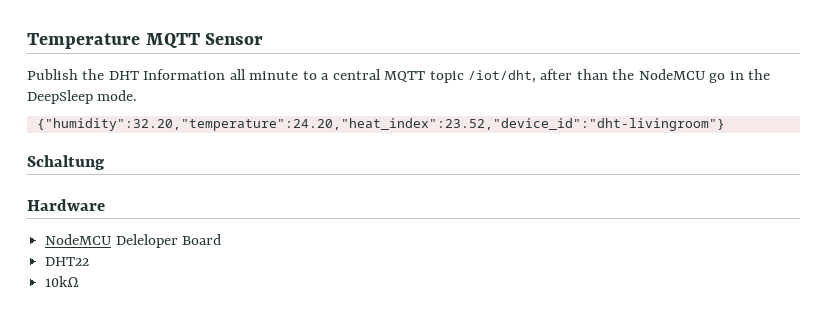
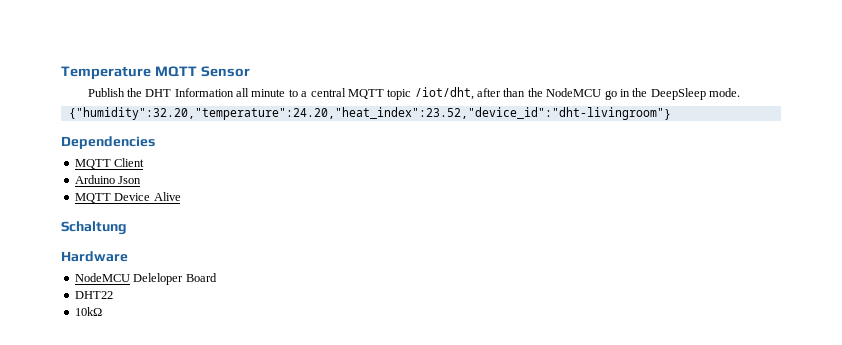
+ Dependencies
+ MQTT Client
+ Arduino Json
+ MQTT Device Alive

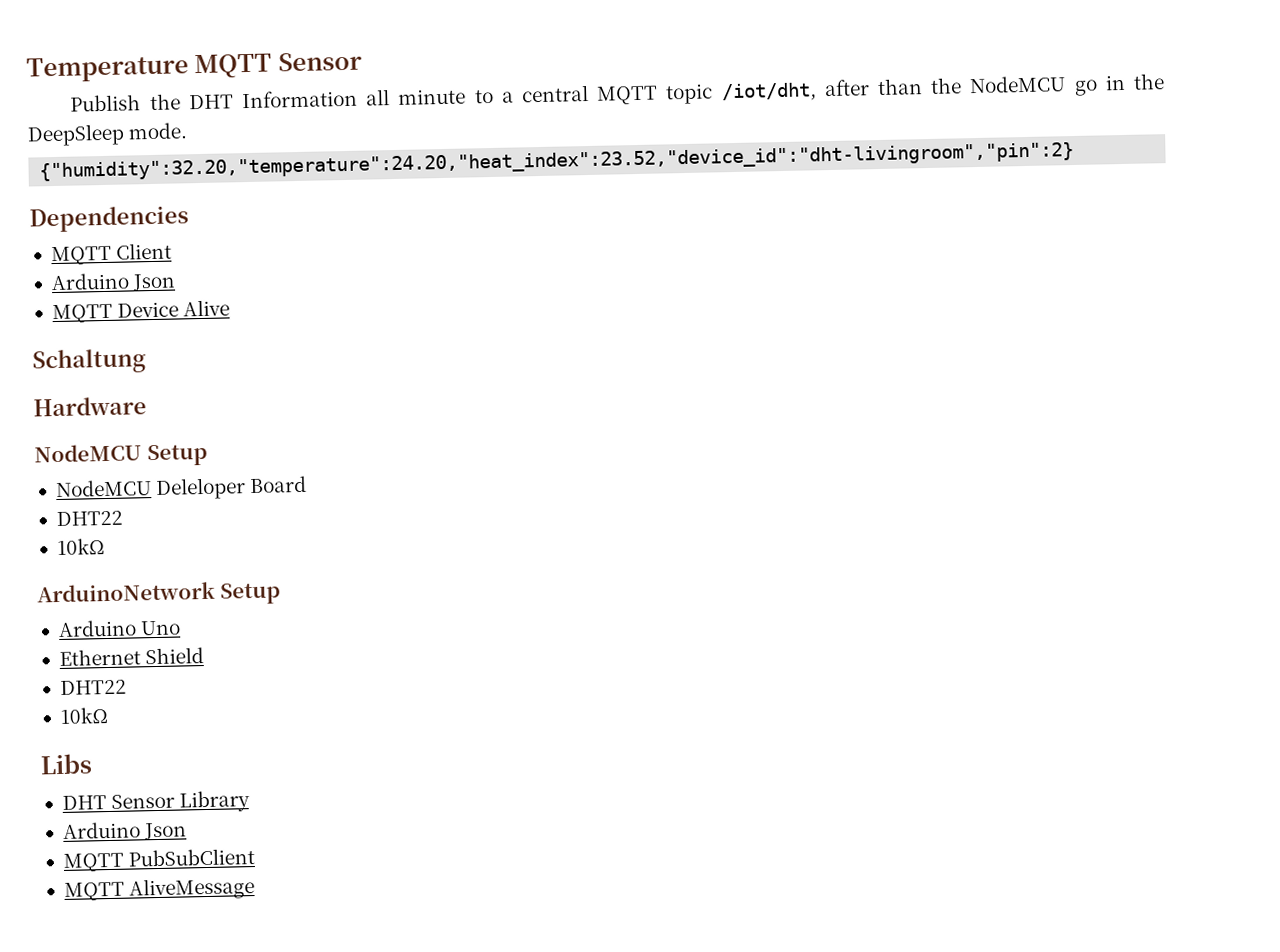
- {"humidity":32.20,"temperature":24.20,"heat_index":23.52,"device_id":"dht-livingroom"}
+ {"humidity":32.20,"temperature":24.20,"heat_index":23.52,"device_id":"dht-livingroom","pin":2}
+ NodeMCU Setup
+ ArduinoNetwork Setup
+ Arduino Uno
+ Ethernet Shield
+ DHT22
+ 10kΩ
+ Libs
+ DHT Sensor Library
+ Arduino Json
+ MQTT PubSubClient
+ MQTT AliveMessage

